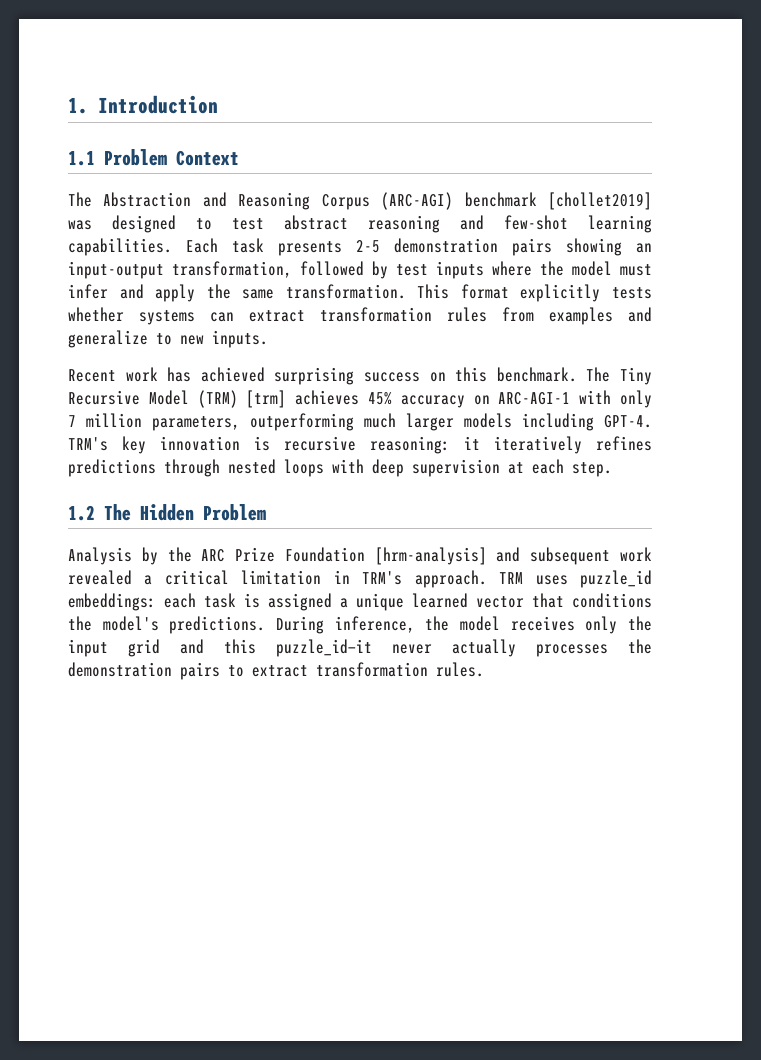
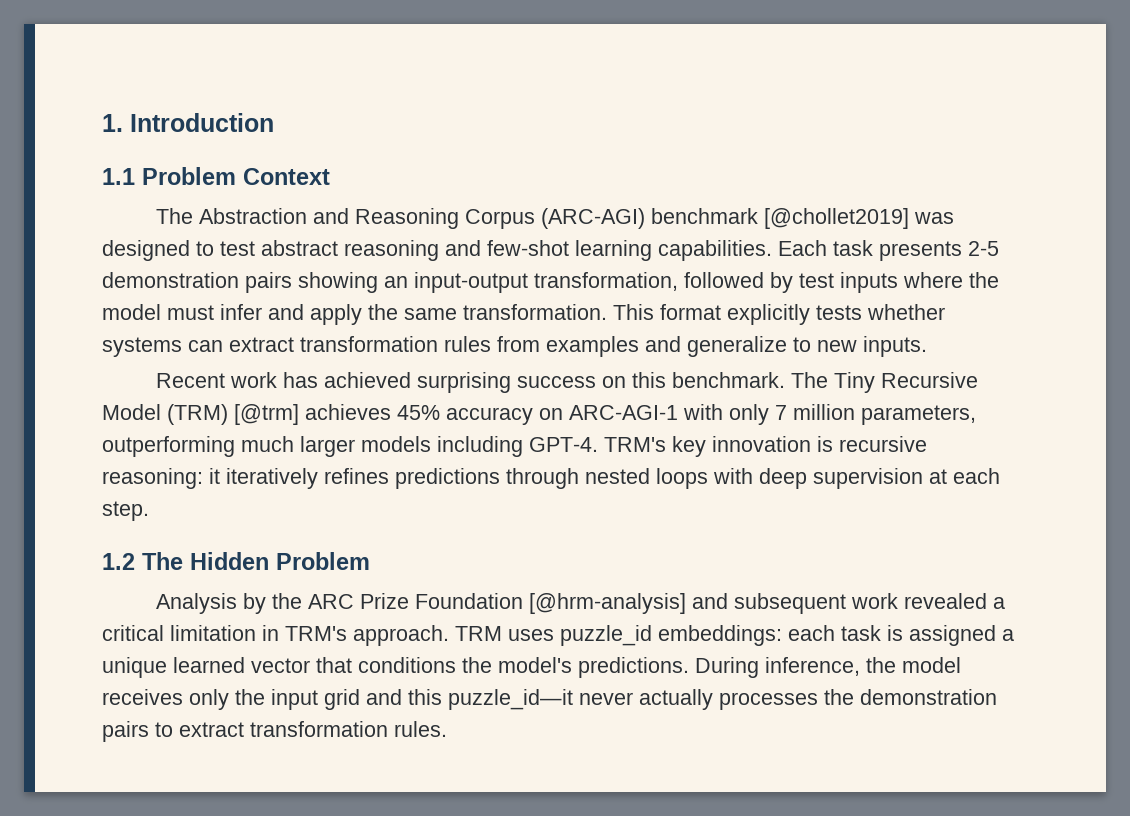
- The Abstraction and Reasoning Corpus (ARC-AGI) benchmark [chollet2019] was designed to test abstract reasoning and few-shot learning capabilities.
+ The Abstraction and Reasoning Corpus (ARC-AGI) benchmark [@chollet2019] was designed to test abstract reasoning and few-shot learning capabilities.
- The Tiny Recursive Model (TRM) [trm] achieves 45% accuracy on ARC-AGI-1 with only 7 million parameters, outperforming much larger models including GPT-4.
+ The Tiny Recursive Model (TRM) [@trm] achieves 45% accuracy on ARC-AGI-1 with only 7 million parameters, outperforming much larger models including GPT-4.
- Analysis by the ARC Prize Foundation [hrm-analysis] and subsequent work revealed a critical limitation in TRM's approach.
+ Analysis by the ARC Prize Foundation [@hrm-analysis] and subsequent work revealed a critical limitation in TRM's approach.

